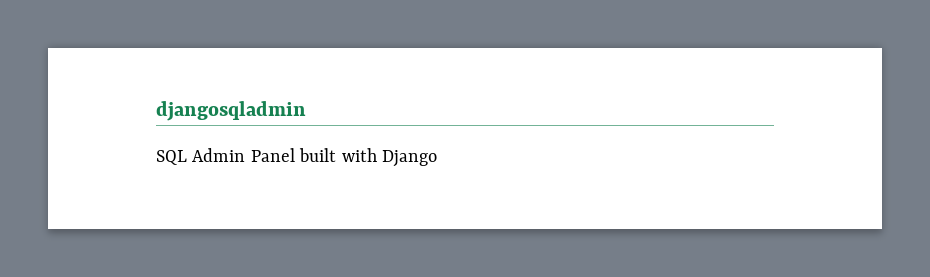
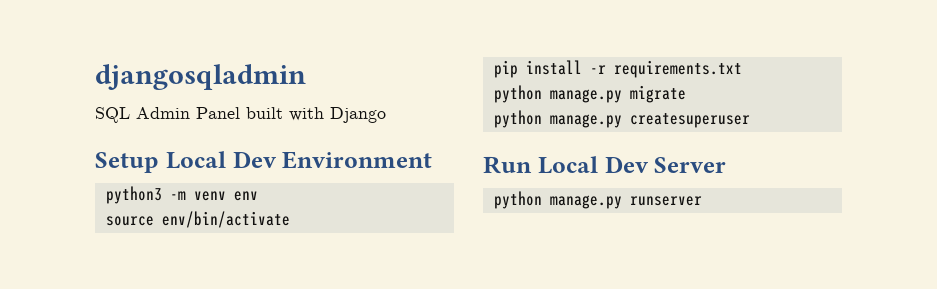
+ Setup Local Dev Environment
+ python3 -m venv env
+ source env/bin/activate
+ pip install -r requirements.txt
+ python manage.py migrate
+ python manage.py createsuperuser
+ Run Local Dev Server
+ python manage.py runserver

